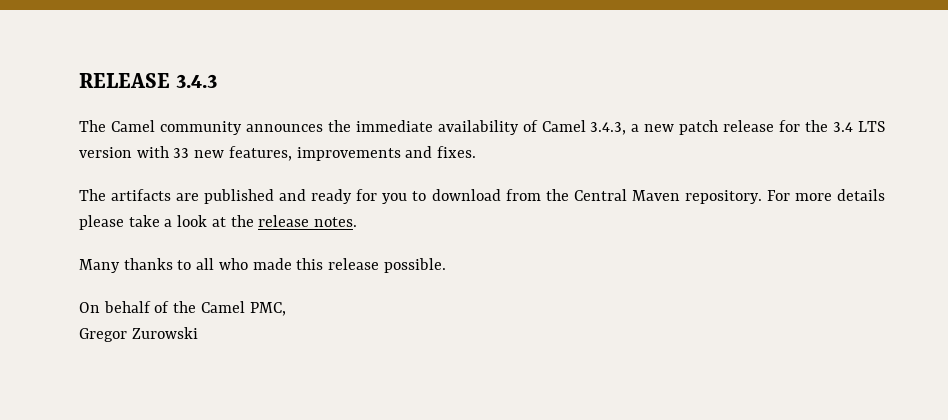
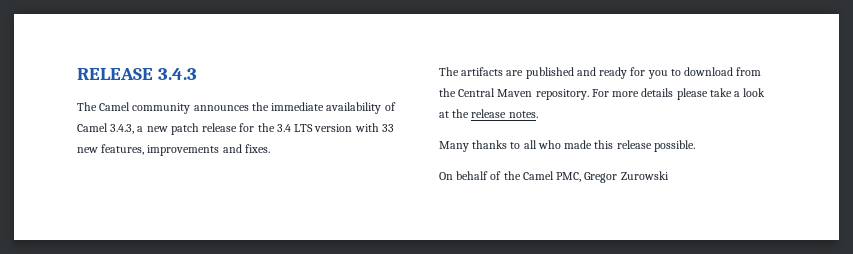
- On behalf of the Camel PMC,
- Gregor Zurowski
+ On behalf of the Camel PMC, Gregor Zurowski

